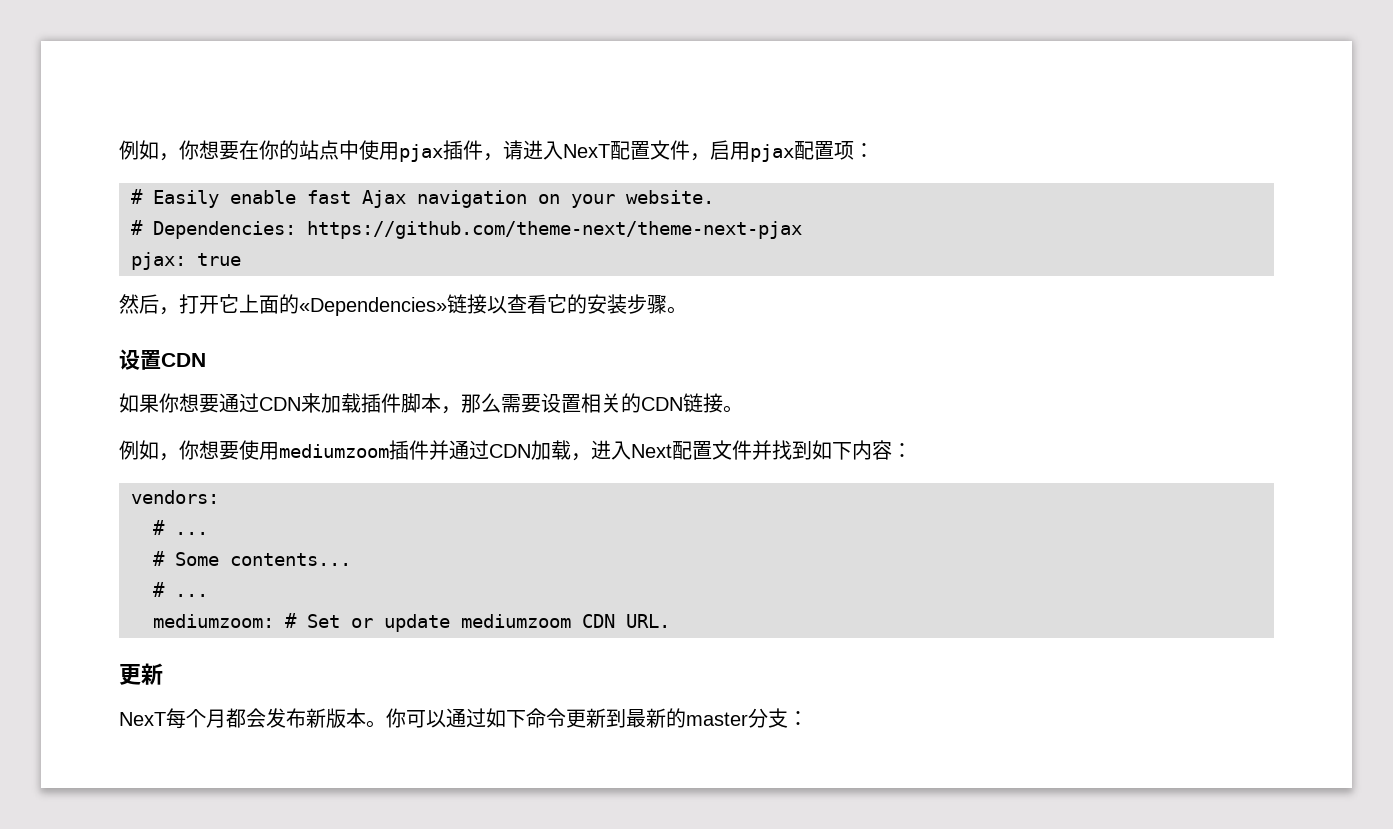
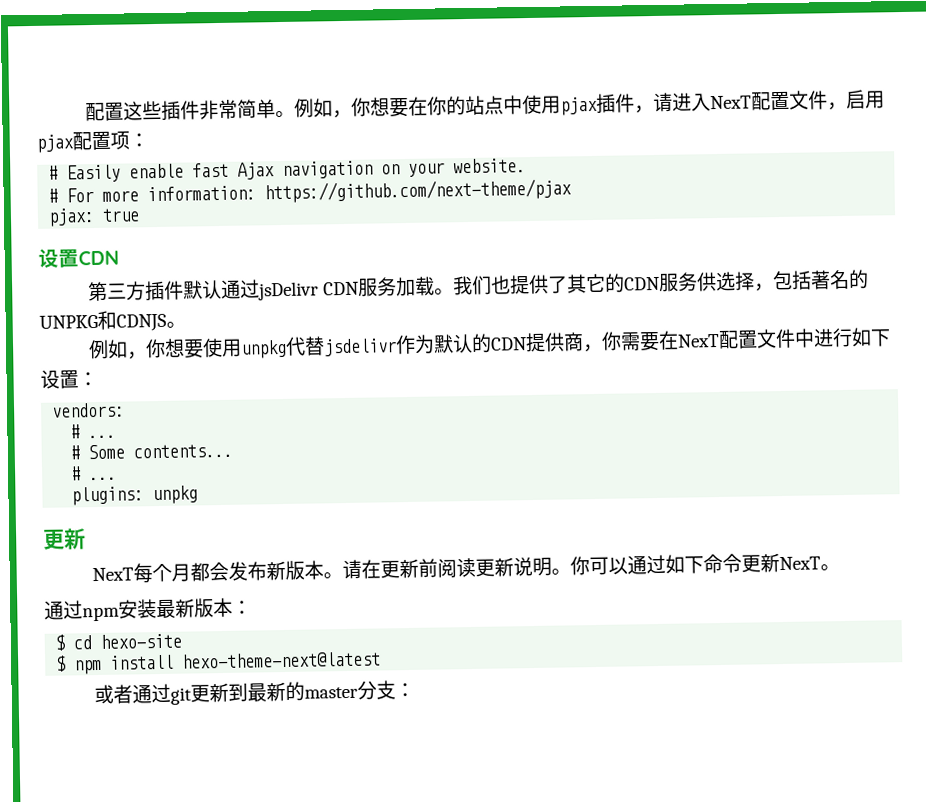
+ 配置这些插件非常简单。
- # Dependencies: https://github.com/theme-next/theme-next-pjax
+ # For more information: https://github.com/next-theme/pjax
  pjax: true
- 然后，打开它上面的«Dependencies»链接以查看它的安装步骤。
  设置CDN
- 如果你想要通过CDN来加载插件脚本，那么需要设置相关的CDN链接。
+ 第三方插件默认通过jsDelivr CDN服务加载。我们也提供了其它的CDN服务供选择，包括著名的UNPKG和CDNJS。
- 例如，你想要使用mediumzoom插件并通过CDN加载，进入Next配置文件并找到如下内容：
+ 例如，你想要使用unpkg代替jsdelivr作为默认的CDN提供商，你需要在NexT配置文件中进行如下设置：
- mediumzoom: # Set or update mediumzoom CDN URL.
+ plugins: unpkg
+ 请在更新前阅读更新说明。
- 你可以通过如下命令更新到最新的master分支：
+ 你可以通过如下命令更新NexT。
+ 通过npm安装最新版本：
+ $ cd hexo-site
+ $ npm install hexo-theme-next@latest
+ 或者通过git更新到最新的master分支：

